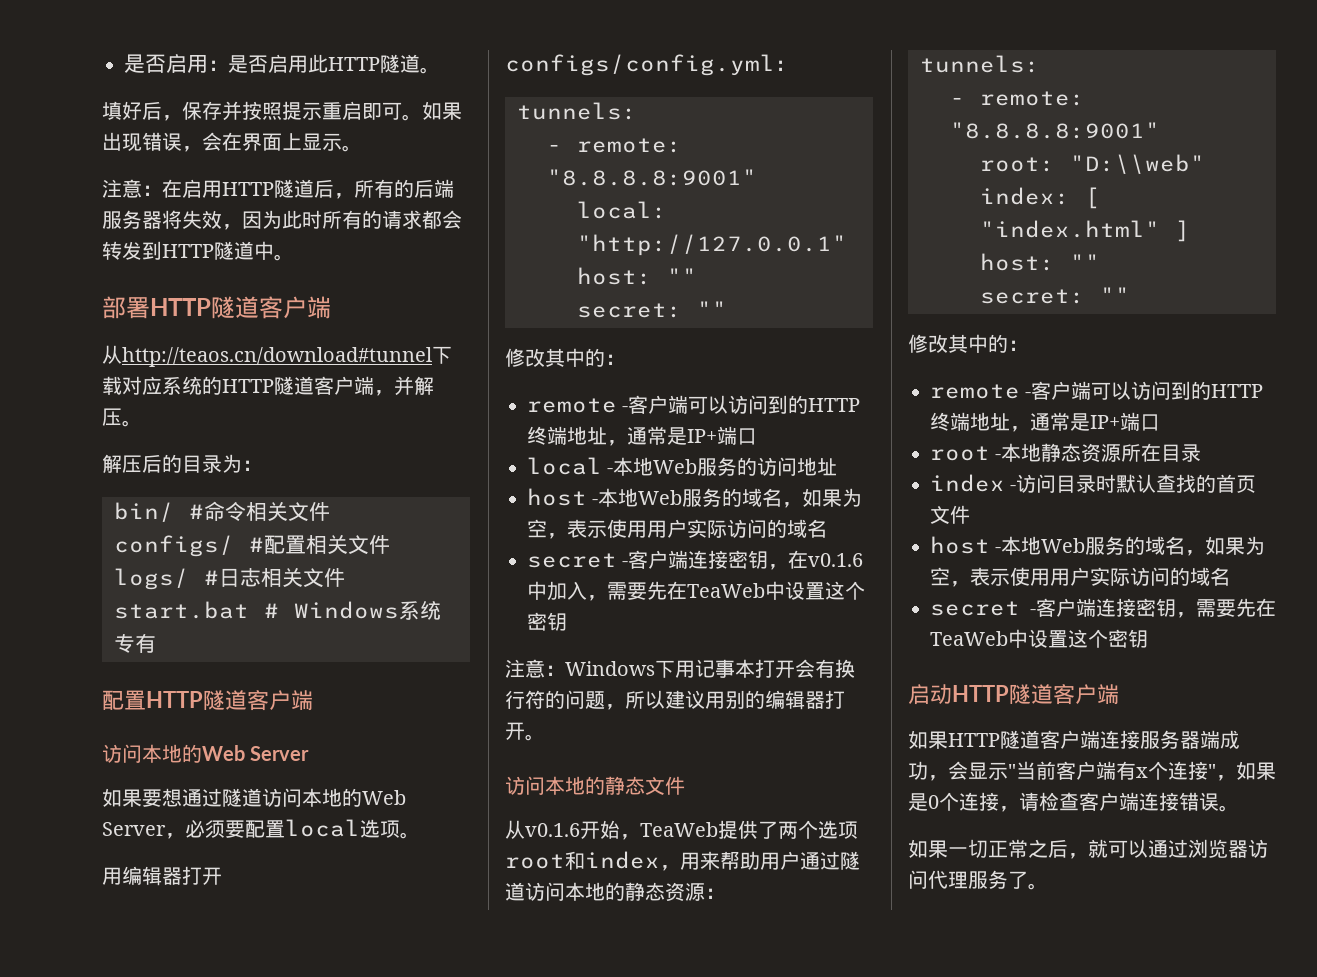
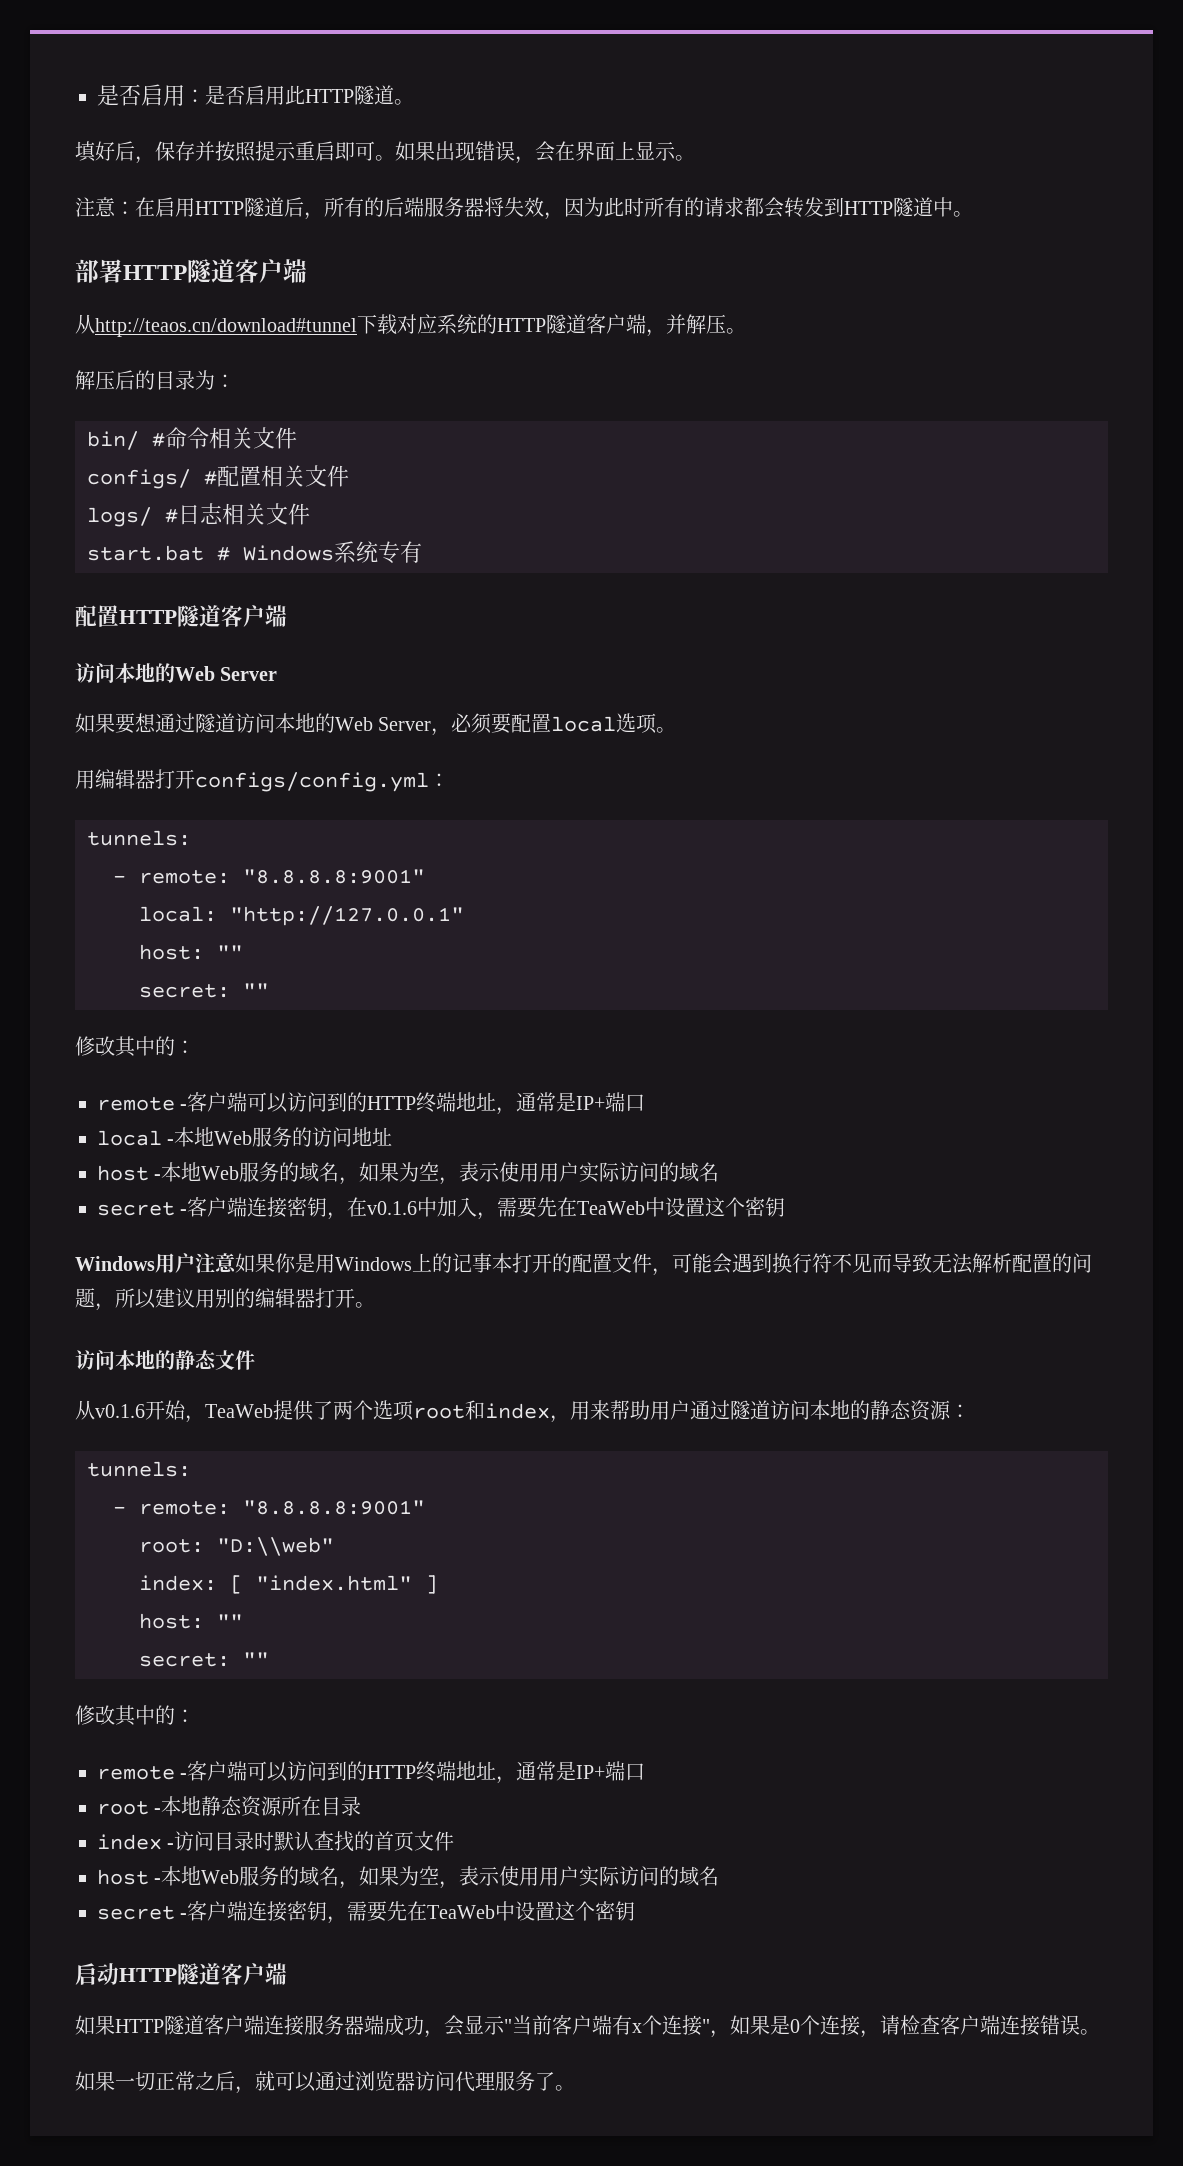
- 注意：Windows下用记事本打开会有换行符的问题，所以建议用别的编辑器打开。
+ Windows用户注意如果你是用Windows上的记事本打开的配置文件，可能会遇到换行符不见而导致无法解析配置的问题，所以建议用别的编辑器打开。

